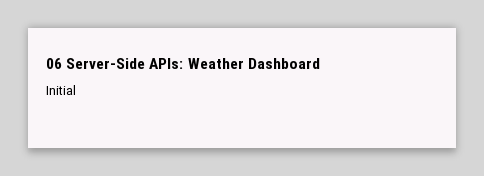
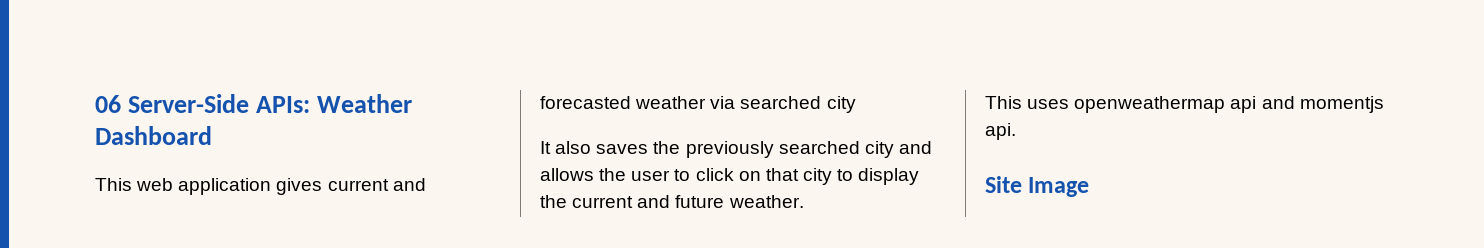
- Initial
+ This web application gives current and forecasted weather via searched city
+ It also saves the previously searched city and allows the user to click on that city to display the current and future weather.
+ This uses openweathermap api and momentjs api.
+ Site Image

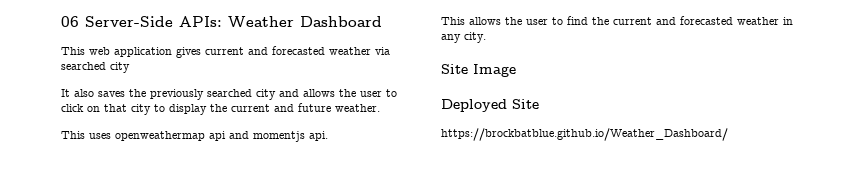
+ This allows the user to find the current and forecasted weather in any city.
+ Deployed Site
+ https://brockbatblue.github.io/Weather_Dashboard/

